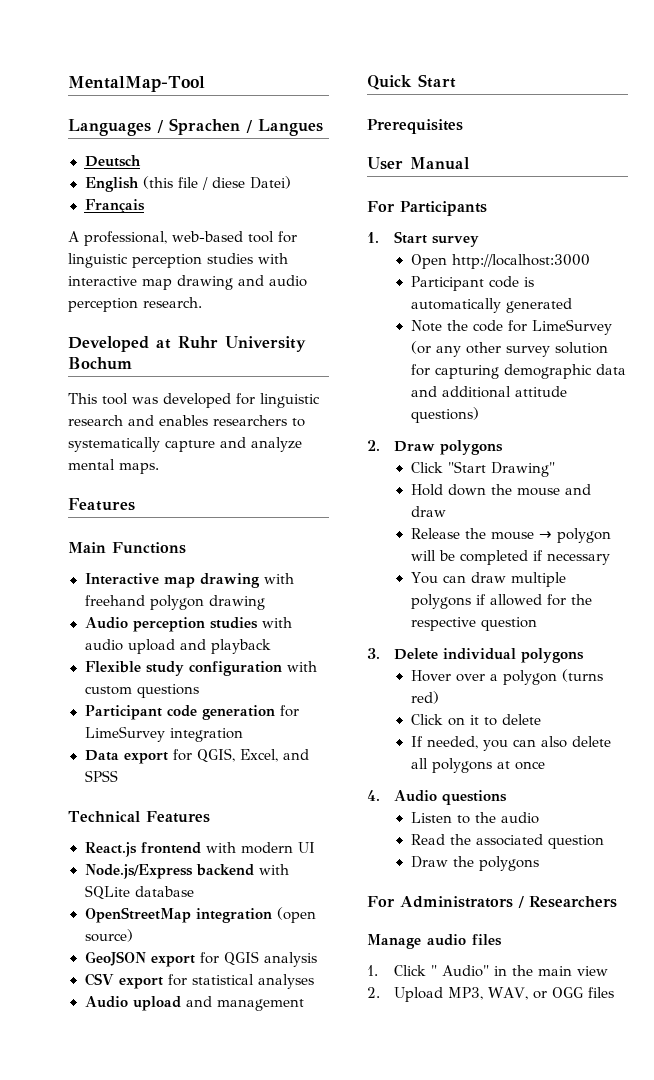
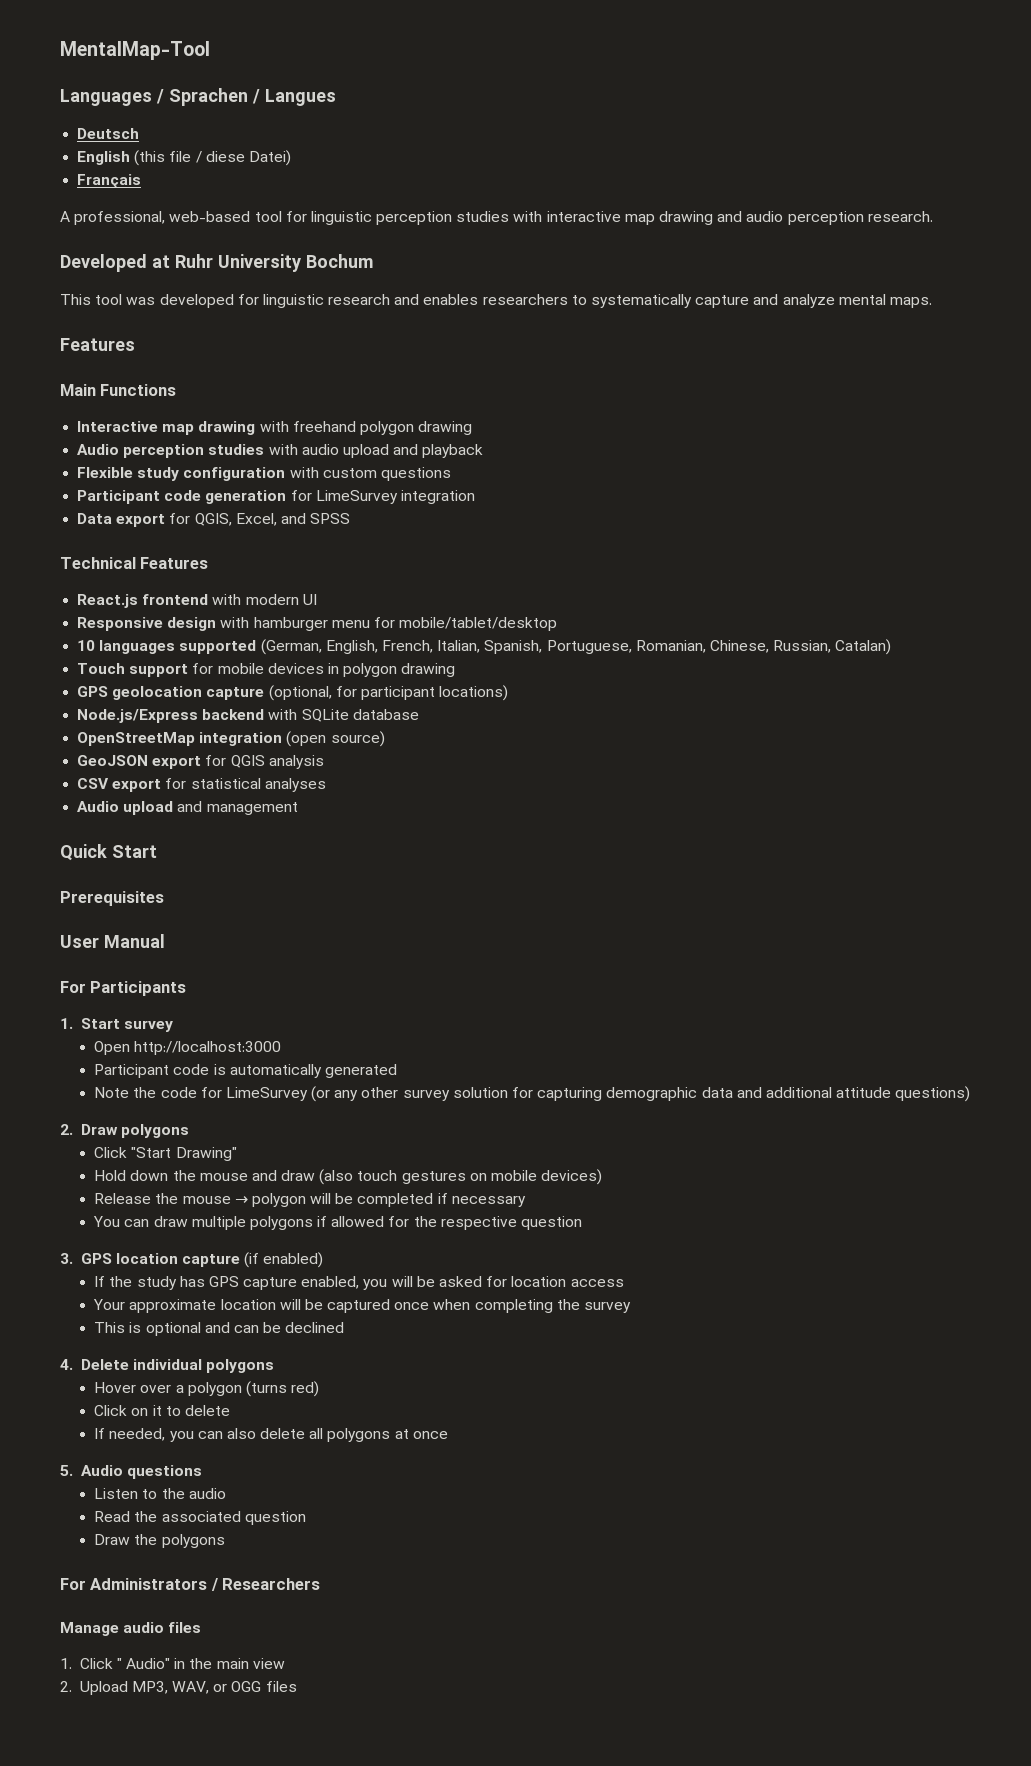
+ Responsive design with hamburger menu for mobile/tablet/desktop
+ 10 languages supported (German, English, French, Italian, Spanish, Portuguese, Romanian, Chinese, Russian, Catalan)
+ Touch support for mobile devices in polygon drawing
+ GPS geolocation capture (optional, for participant locations)
- Hold down the mouse and draw
+ Hold down the mouse and draw (also touch gestures on mobile devices)
- 3. Delete individual polygons
+ 3. GPS location capture (if enabled)
+ If the study has GPS capture enabled, you will be asked for location access
+ Your approximate location will be captured once when completing the survey
+ This is optional and can be declined
+ 4. Delete individual polygons
- 4. Audio questions
+ 5. Audio questions

